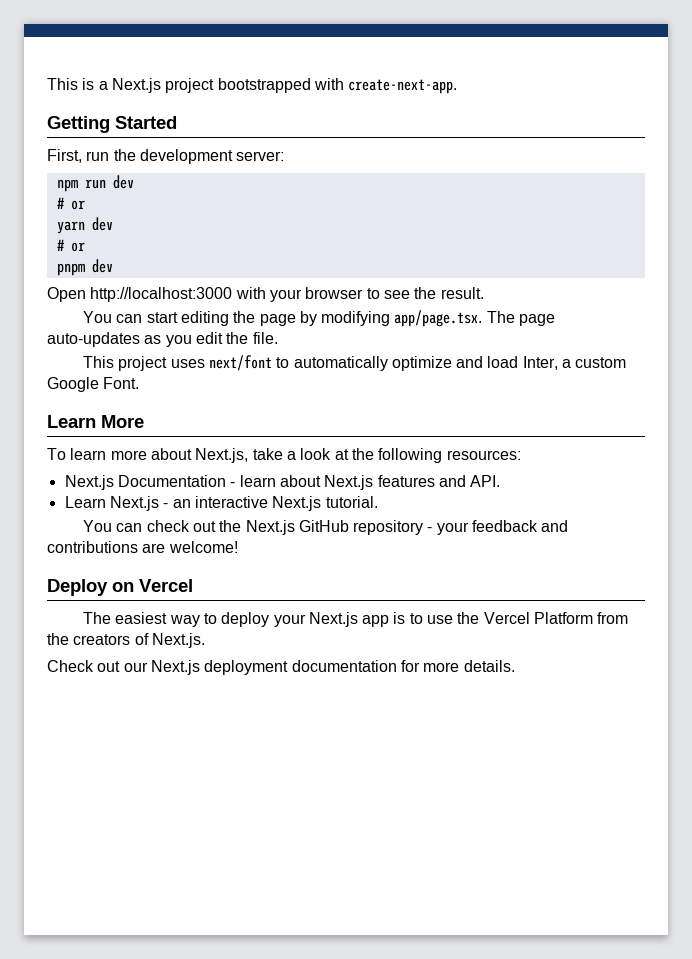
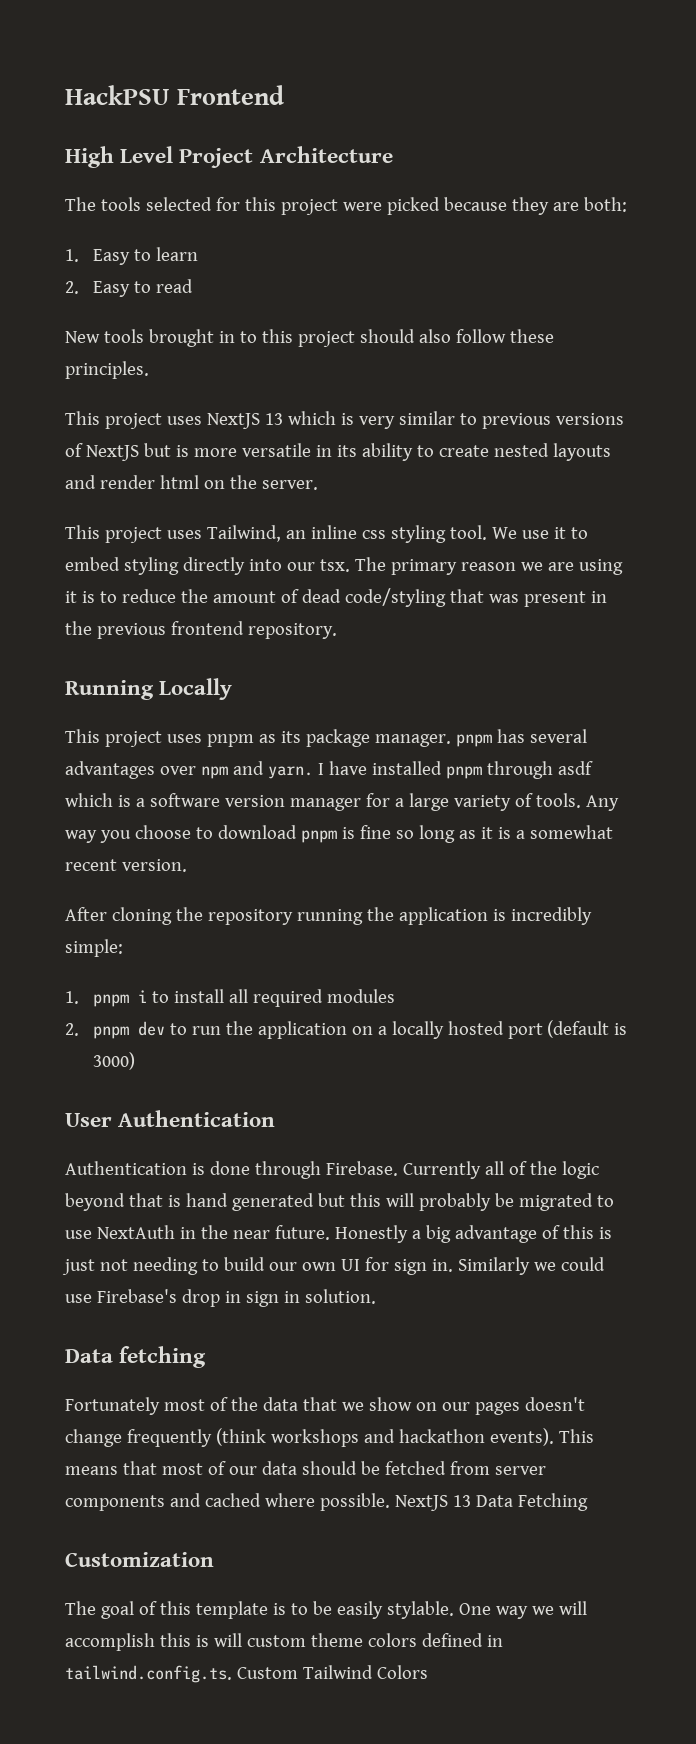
- This is a Next.js project bootstrapped with create-next-app.
- Getting Started
- First, run the development server:
- npm run dev
- # or
- yarn dev
- # or
- pnpm dev
- Open http://localhost:3000 with your browser to see the result.
- You can start editing the page by modifying app/page.tsx. The page auto-updates as you edit the file.
- This project uses next/font to automatically optimize and load Inter, a custom Google Font.
- Learn More
- To learn more about Next.js, take a look at the following resources:
- Next.js Documentation - learn about Next.js features and API.
- Learn Next.js - an interactive Next.js tutorial.
- You can check out the Next.js GitHub repository - your feedback and contributions are welcome!
- Deploy on Vercel
- The easiest way to deploy your Next.js app is to use the Vercel Platform from the creators of Next.js.
- Check out our Next.js deployment documentation for more details.
+ HackPSU Frontend
+ High Level Project Architecture
+ The tools selected for this project were picked because they are both:
+ 1. Easy to learn
+ 2. Easy to read
+ New tools brought in to this project should also follow these principles.
+ This project uses NextJS 13 which is very similar to previous versions of NextJS but is more versatile in its ability to create nested layouts and render html on the server.
+ This project uses Tailwind, an inline css styling tool. We use it to embed styling directly into our tsx. The primary reason we are using it is to reduce the amount of dead code/styling that was present in the previous frontend repository.
+ Running Locally
+ This project uses pnpm as its package manager. pnpm has several advantages over npm and yarn. I have installed pnpm through asdf which is a software version manager for a large variety of tools. Any way you choose to download pnpm is fine so long as it is a somewhat recent version.
+ After cloning the repository running the application is incredibly simple:
+ 1. pnpm i to install all required modules
+ 2. pnpm dev to run the application on a locally hosted port (default is 3000)
+ User Authentication
+ Authentication is done through Firebase. Currently all of the logic beyond that is hand generated but this will probably be migrated to use NextAuth in the near future. Honestly a big advantage of this is just not needing to build our own UI for sign in. Similarly we could use Firebase's drop in sign in solution.
+ Data fetching
+ Fortunately most of the data that we show on our pages doesn't change frequently (think workshops and hackathon events). This means that most of our data should be fetched from server components and cached where possible. NextJS 13 Data Fetching
+ Customization
+ The goal of this template is to be easily stylable. One way we will accomplish this is will custom theme colors defined in tailwind.config.ts. Custom Tailwind Colors

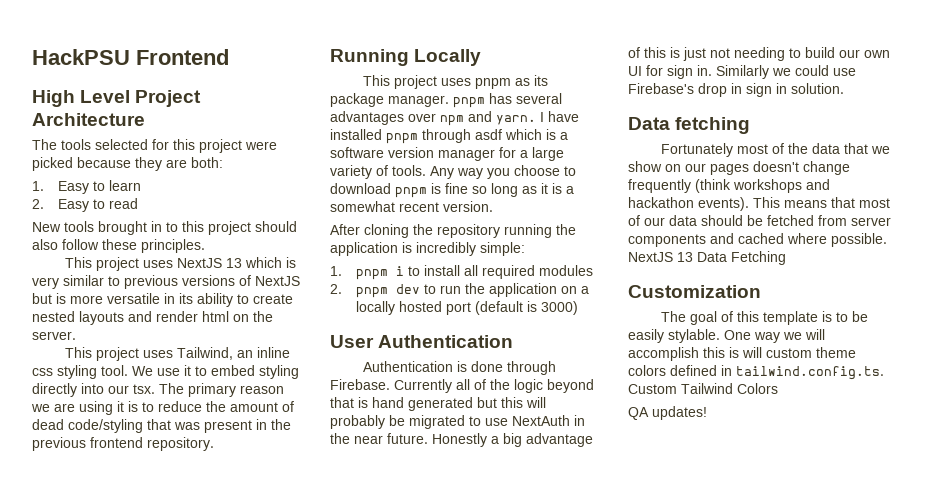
+ QA updates!

